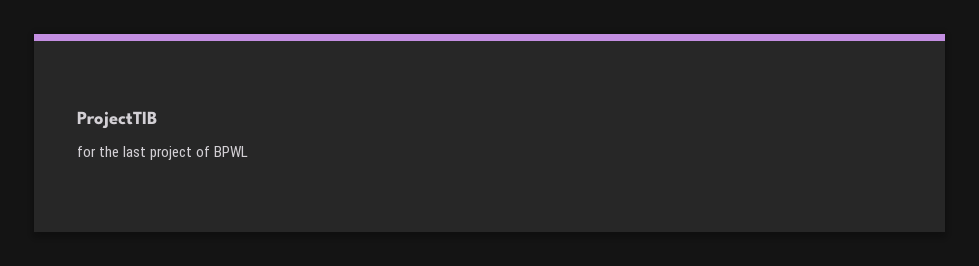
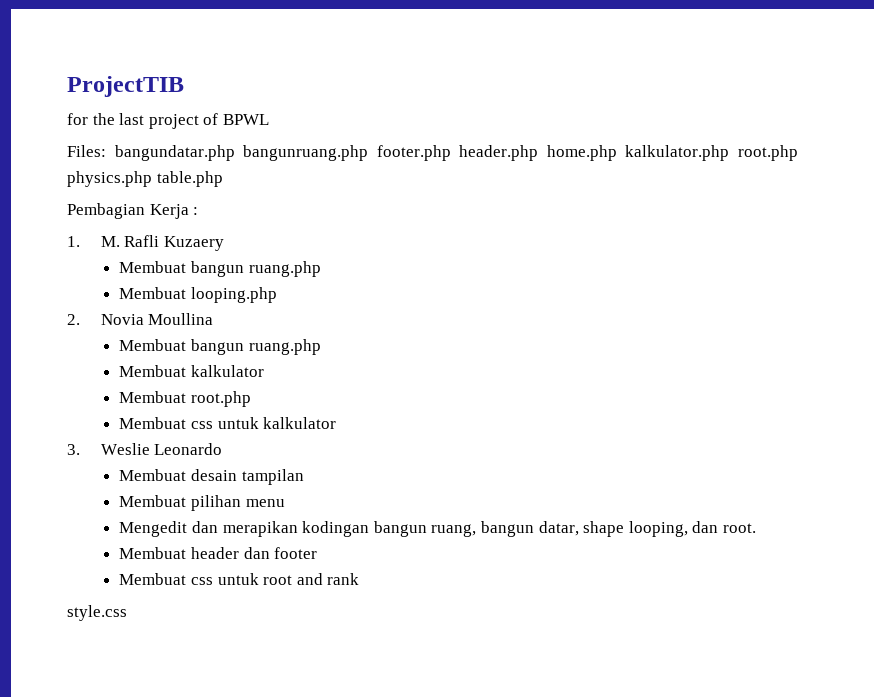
+ Files: bangundatar.php bangunruang.php footer.php header.php home.php kalkulator.php root.php physics.php table.php
+ Pembagian Kerja :
+ 1. M. Rafli Kuzaery
+ Membuat bangun ruang.php
+ Membuat looping.php
+ 2. Novia Moullina
+ Membuat bangun ruang.php
+ Membuat kalkulator
+ Membuat root.php
+ Membuat css untuk kalkulator
+ 3. Weslie Leonardo
+ Membuat desain tampilan
+ Membuat pilihan menu
+ Mengedit dan merapikan kodingan bangun ruang, bangun datar, shape looping, dan root.
+ Membuat header dan footer
+ Membuat css untuk root and rank
+ style.css

